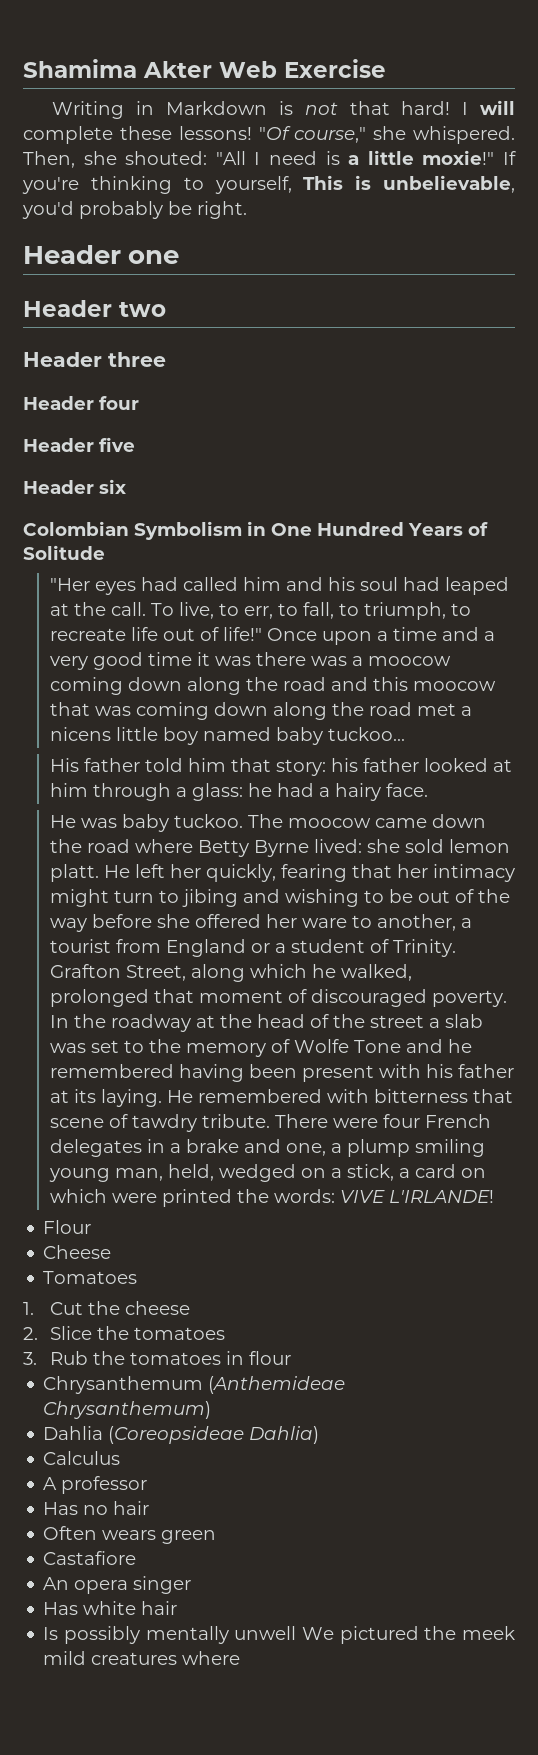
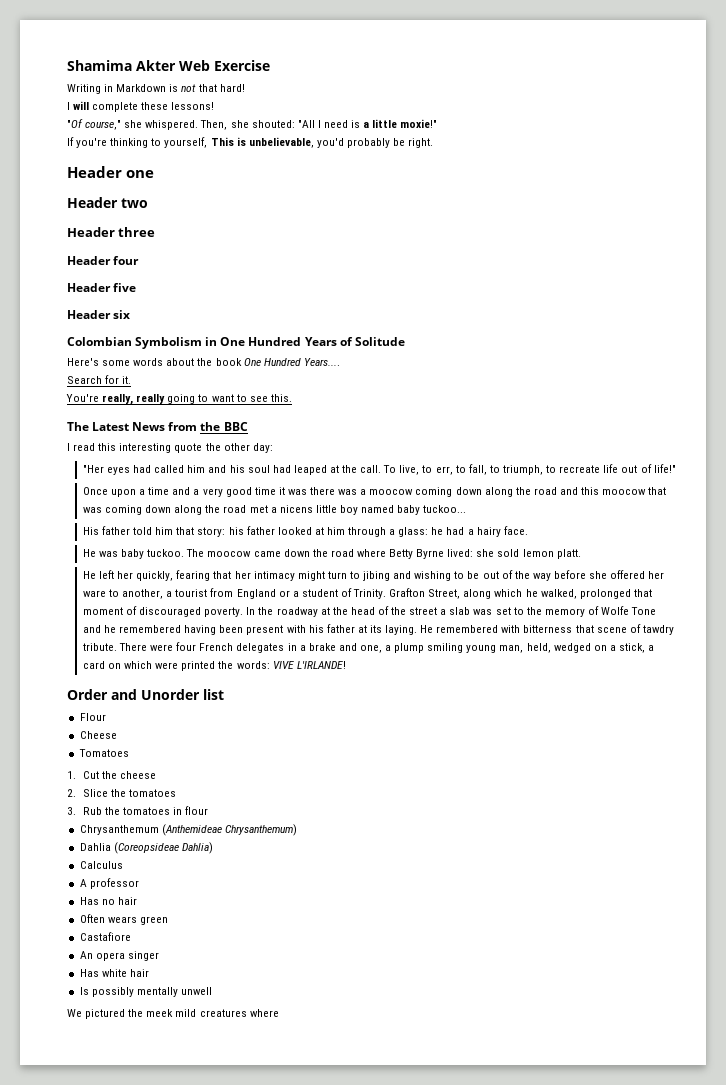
- Writing in Markdown is not that hard! I will complete these lessons! "Of course," she whispered.
+ Writing in Markdown is not that hard!
+ I will complete these lessons!
+ "Of course," she whispered.
- Then, she shouted: "All I need is a little moxie!" If you're thinking to yourself, This is unbelievable, you'd probably be right.
+ Then, she shouted: "All I need is a little moxie!"
+ If you're thinking to yourself, This is unbelievable, you'd probably be right.
+ Here's some words about the book One Hundred Years....
+ Search for it.
+ You're really, really going to want to see this.
+ The Latest News from the BBC
+ I read this interesting quote the other day:
- To live, to err, to fall, to triumph, to recreate life out of life!" Once upon a time and a very good time it was there was a moocow coming down along the road and this moocow that was coming down along the road met a nicens little boy named baby tuckoo...
+ To live, to err, to fall, to triumph, to recreate life out of life!"
+ Once upon a time and a very good time it was there was a moocow coming down along the road and this moocow that was coming down along the road met a nicens little boy named baby tuckoo...
- The moocow came down the road where Betty Byrne lived: she sold lemon platt. He left her quickly, fearing that her intimacy might turn to jibing and wishing to be out of the way before she offered her ware to another, a tourist from England or a student of Trinity.
+ The moocow came down the road where Betty Byrne lived: she sold lemon platt.
+ He left her quickly, fearing that her intimacy might turn to jibing and wishing to be out of the way before she offered her ware to another, a tourist from England or a student of Trinity.
+ Order and Unorder list
- Is possibly mentally unwell We pictured the meek mild creatures where
+ Is possibly mentally unwell
+ We pictured the meek mild creatures where

